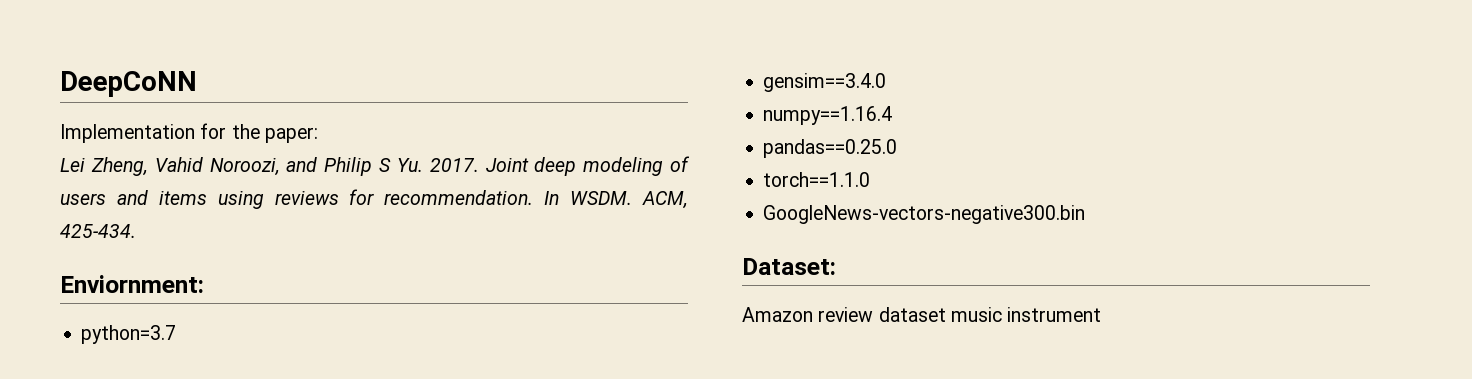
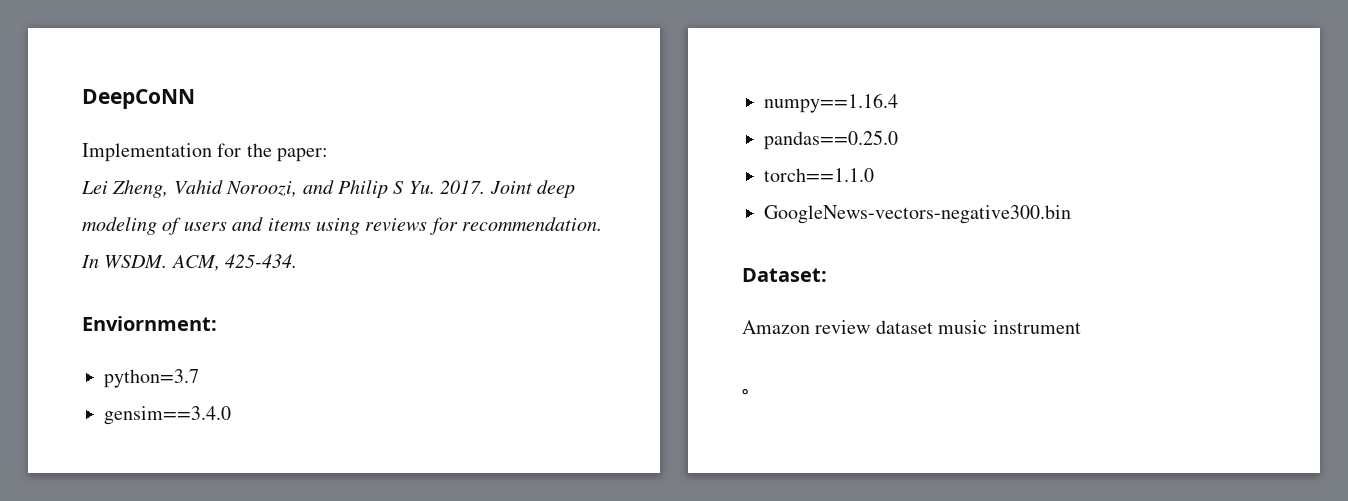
+ 。

